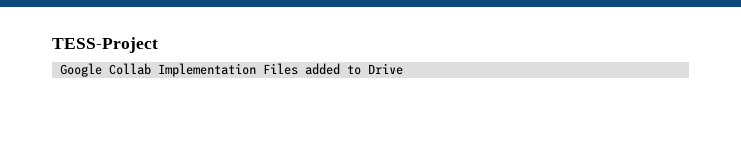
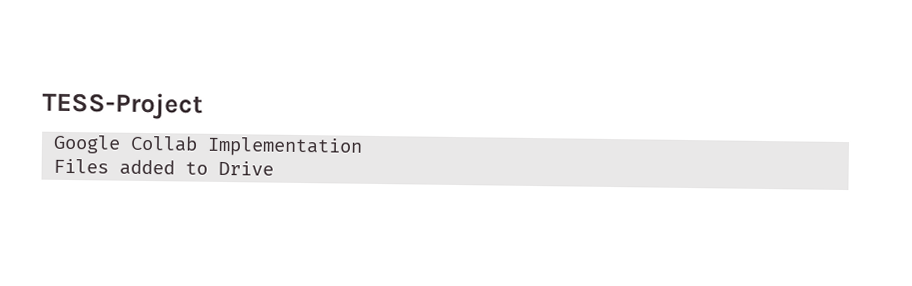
- Google Collab Implementation Files added to Drive
+ Google Collab Implementation
+ Files added to Drive

